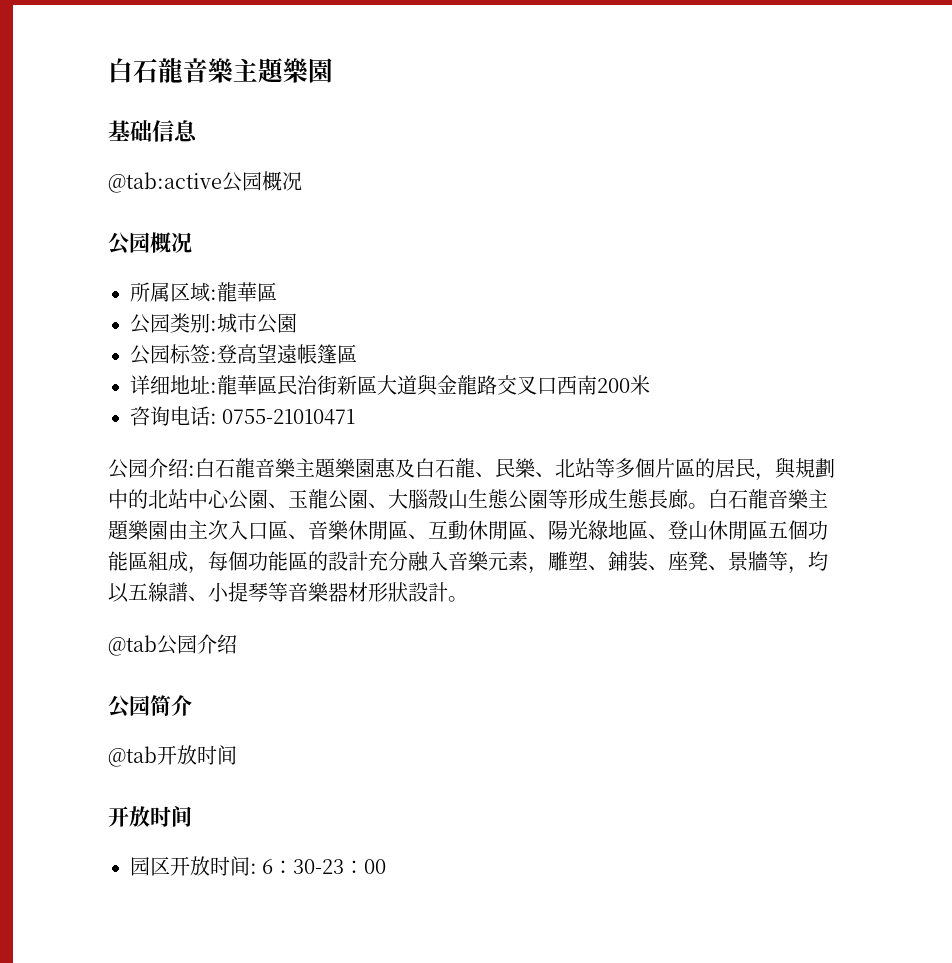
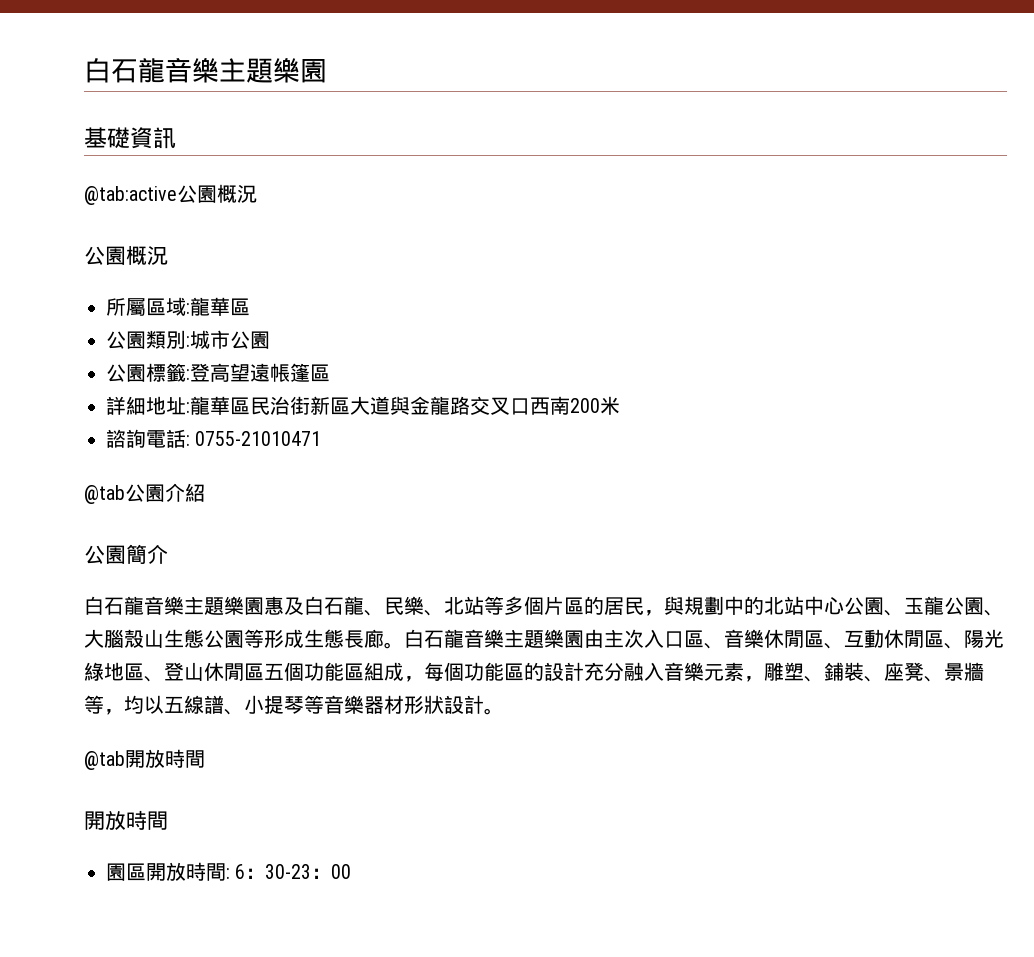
- 基础信息
+ 基礎資訊
- @tab:active公园概况
- 公园概况
+ @tab:active公園概況
+ 公園概況
- 所属区域:龍華區
+ 所屬區域:龍華區
- 公园类别:城市公園
+ 公園類別:城市公園
- 公园标签:登高望遠帳篷區
+ 公園標籤:登高望遠帳篷區
- 详细地址:龍華區民治街新區大道與金龍路交叉口西南200米
+ 詳細地址:龍華區民治街新區大道與金龍路交叉口西南200米
- 咨询电话: 0755-21010471
+ 諮詢電話: 0755-21010471
- 公园介绍:白石龍音樂主題樂園惠及白石龍、民樂、北站等多個片區的居民，與規劃中的北站中心公園、玉龍公園、大腦殼山生態公園等形成生態長廊。
+ @tab公園介紹
+ 公園簡介
+ 白石龍音樂主題樂園惠及白石龍、民樂、北站等多個片區的居民，與規劃中的北站中心公園、玉龍公園、大腦殼山生態公園等形成生態長廊。
- @tab公园介绍
- 公园简介
- @tab开放时间
- 开放时间
- 园区开放时间: 6：30-23：00
+ @tab開放時間
+ 開放時間
+ 園區開放時間: 6：30-23：00

